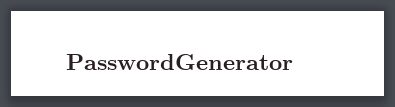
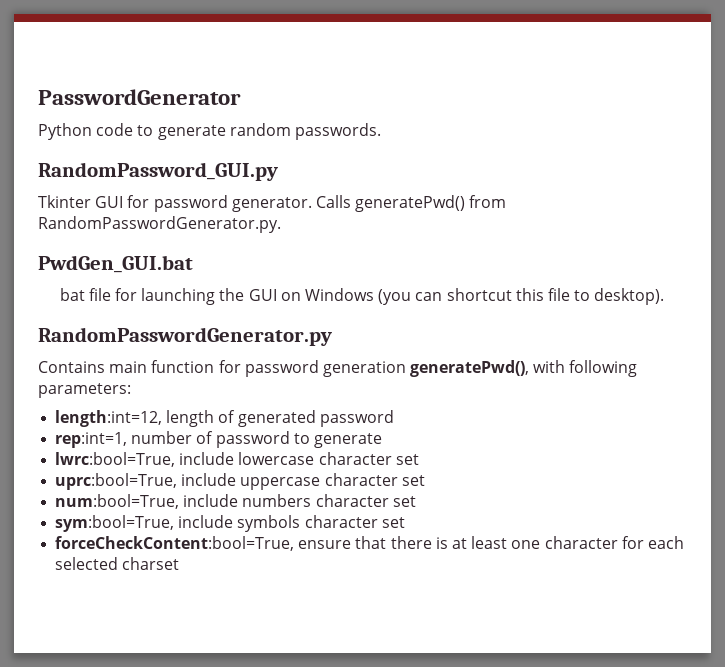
+ Python code to generate random passwords.
+ RandomPassword_GUI.py
+ Tkinter GUI for password generator. Calls generatePwd() from RandomPasswordGenerator.py.
+ PwdGen_GUI.bat
+ bat file for launching the GUI on Windows (you can shortcut this file to desktop).
+ RandomPasswordGenerator.py
+ Contains main function for password generation generatePwd(), with following parameters:
+ length:int=12, length of generated password
+ rep:int=1, number of password to generate
+ lwrc:bool=True, include lowercase character set
+ uprc:bool=True, include uppercase character set
+ num:bool=True, include numbers character set
+ sym:bool=True, include symbols character set
+ forceCheckContent:bool=True, ensure that there is at least one character for each selected charset

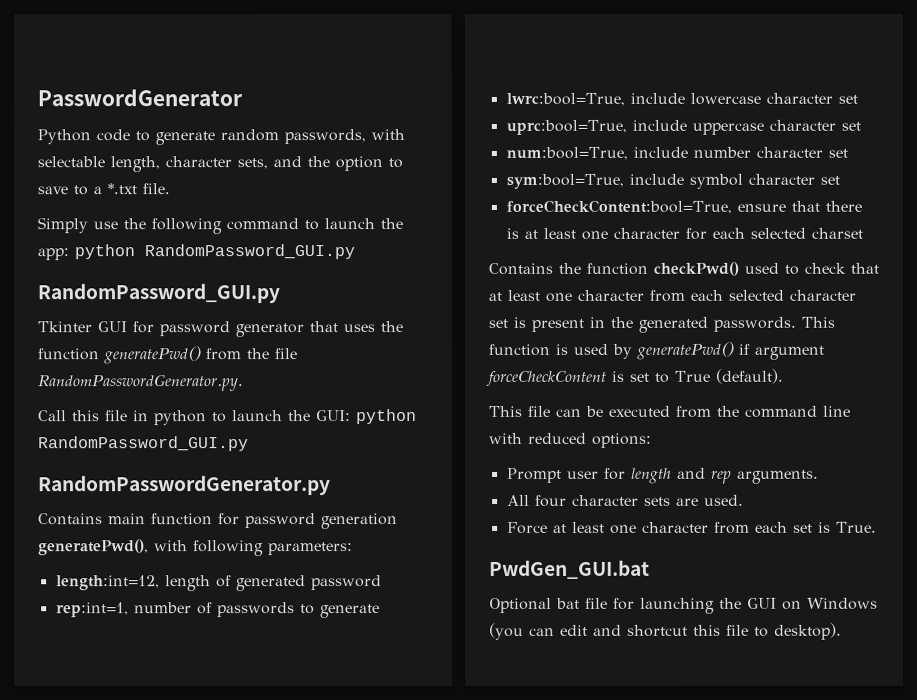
- Python code to generate random passwords.
+ Python code to generate random passwords, with selectable length, character sets, and the option to save to a *.txt file.
+ Simply use the following command to launch the app: python RandomPassword_GUI.py
- Tkinter GUI for password generator. Calls generatePwd() from RandomPasswordGenerator.py.
- PwdGen_GUI.bat
- bat file for launching the GUI on Windows (you can shortcut this file to desktop).
+ Tkinter GUI for password generator that uses the function generatePwd() from the file RandomPasswordGenerator.py.
+ Call this file in python to launch the GUI: python RandomPassword_GUI.py
- rep:int=1, number of password to generate
+ rep:int=1, number of passwords to generate
- num:bool=True, include numbers character set
+ num:bool=True, include number character set
- sym:bool=True, include symbols character set
+ sym:bool=True, include symbol character set
+ Contains the function checkPwd() used to check that at least one character from each selected character set is present in the generated passwords. This function is used by generatePwd() if argument forceCheckContent is set to True (default).
+ This file can be executed from the command line with reduced options:
+ Prompt user for length and rep arguments.
+ All four character sets are used.
+ Force at least one character from each set is True.
+ PwdGen_GUI.bat
+ Optional bat file for launching the GUI on Windows (you can edit and shortcut this file to desktop).

